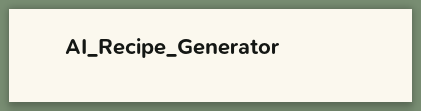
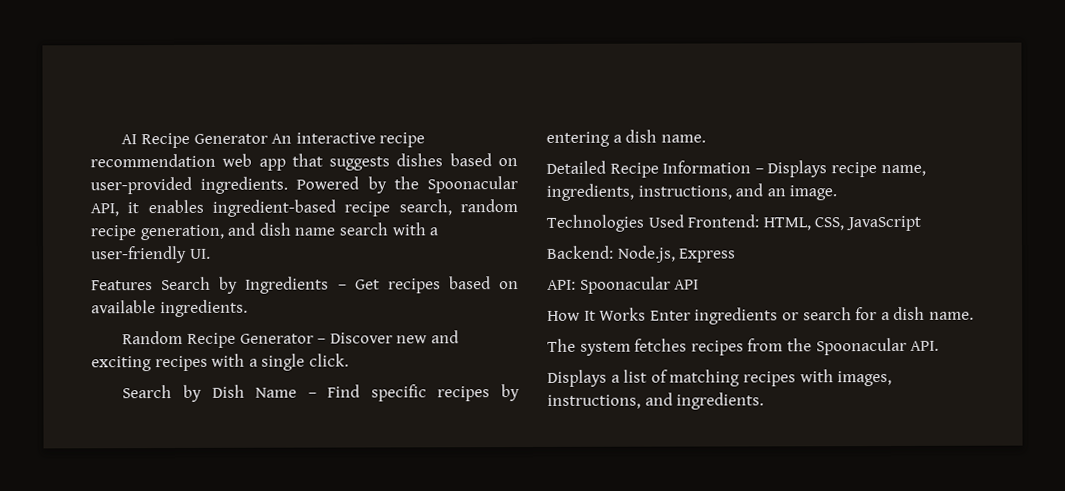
- AI_Recipe_Generator
+ AI Recipe Generator An interactive recipe recommendation web app that suggests dishes based on user-provided ingredients. Powered by the Spoonacular API, it enables ingredient-based recipe search, random recipe generation, and dish name search with a user-friendly UI.
+ Features Search by Ingredients – Get recipes based on available ingredients.
+ Random Recipe Generator – Discover new and exciting recipes with a single click.
+ Search by Dish Name – Find specific recipes by entering a dish name.
+ Detailed Recipe Information – Displays recipe name, ingredients, instructions, and an image.
+ Technologies Used Frontend: HTML, CSS, JavaScript
+ Backend: Node.js, Express
+ API: Spoonacular API
+ How It Works Enter ingredients or search for a dish name.
+ The system fetches recipes from the Spoonacular API.
+ Displays a list of matching recipes with images, instructions, and ingredients.

